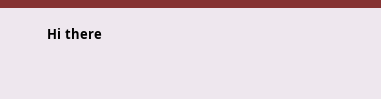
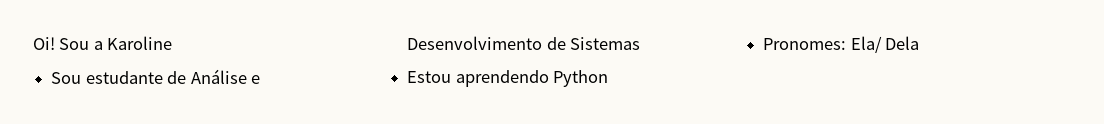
- Hi there
+ Oi! Sou a Karoline
+ Sou estudante de Análise e Desenvolvimento de Sistemas
+ Estou aprendendo Python
+ Pronomes: Ela/ Dela

